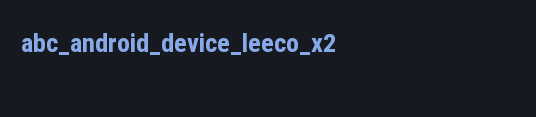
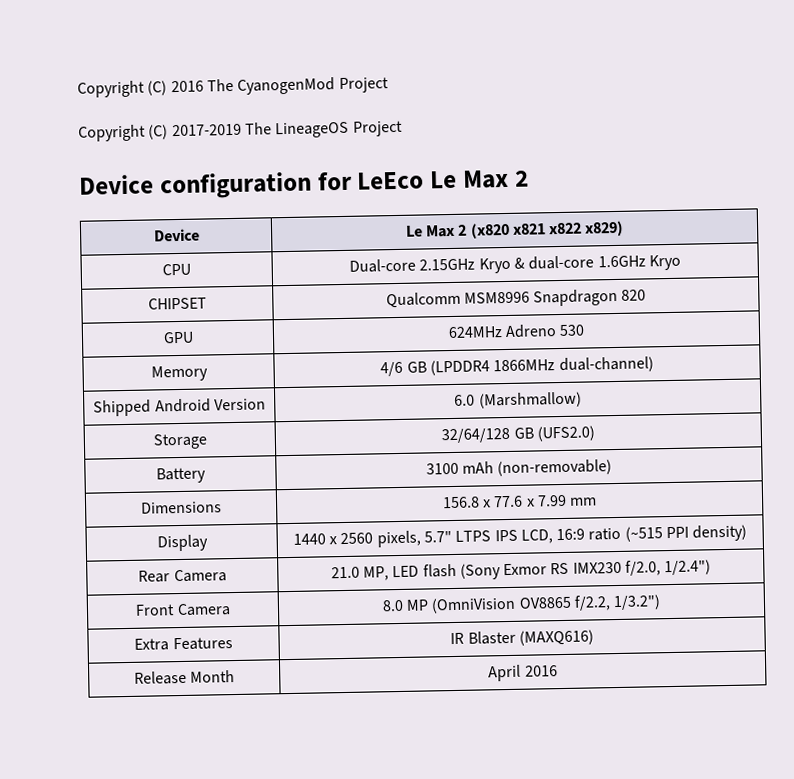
- abc_android_device_leeco_x2
+ Copyright (C) 2016 The CyanogenMod Project
+ Copyright (C) 2017-2019 The LineageOS Project
+ Device configuration for LeEco Le Max 2
+ Device | Le Max 2 (x820 x821 x822 x829)
+ CPU | Dual-core 2.15GHz Kryo & dual-core 1.6GHz Kryo
+ CHIPSET | Qualcomm MSM8996 Snapdragon 820
+ GPU | 624MHz Adreno 530
+ Memory | 4/6 GB (LPDDR4 1866MHz dual-channel)
+ Shipped Android Version | 6.0 (Marshmallow)
+ Storage | 32/64/128 GB (UFS2.0)
+ Battery | 3100 mAh (non-removable)
+ Dimensions | 156.8 x 77.6 x 7.99 mm
+ Display | 1440 x 2560 pixels, 5.7" LTPS IPS LCD, 16:9 ratio (~515 PPI density)
+ Rear Camera | 21.0 MP, LED flash (Sony Exmor RS IMX230 f/2.0, 1/2.4")
+ Front Camera | 8.0 MP (OmniVision OV8865 f/2.2, 1/3.2")
+ Extra Features | IR Blaster (MAXQ616)
+ Release Month | April 2016

